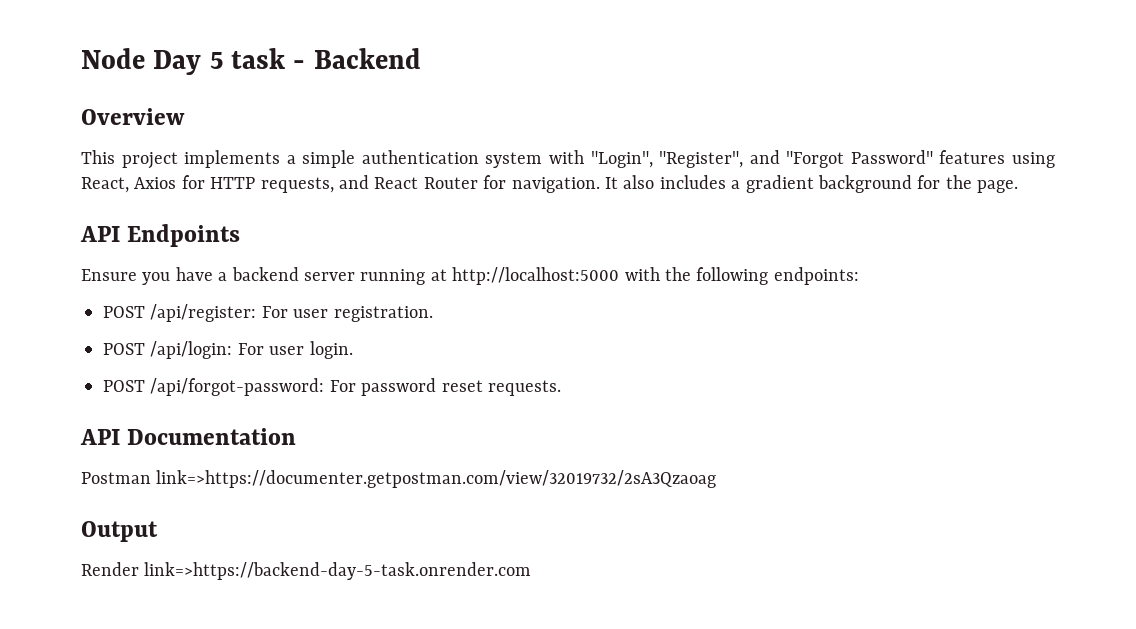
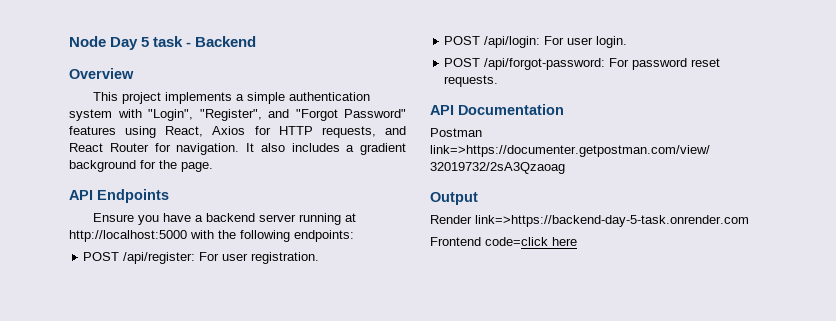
+ Frontend code=click here

